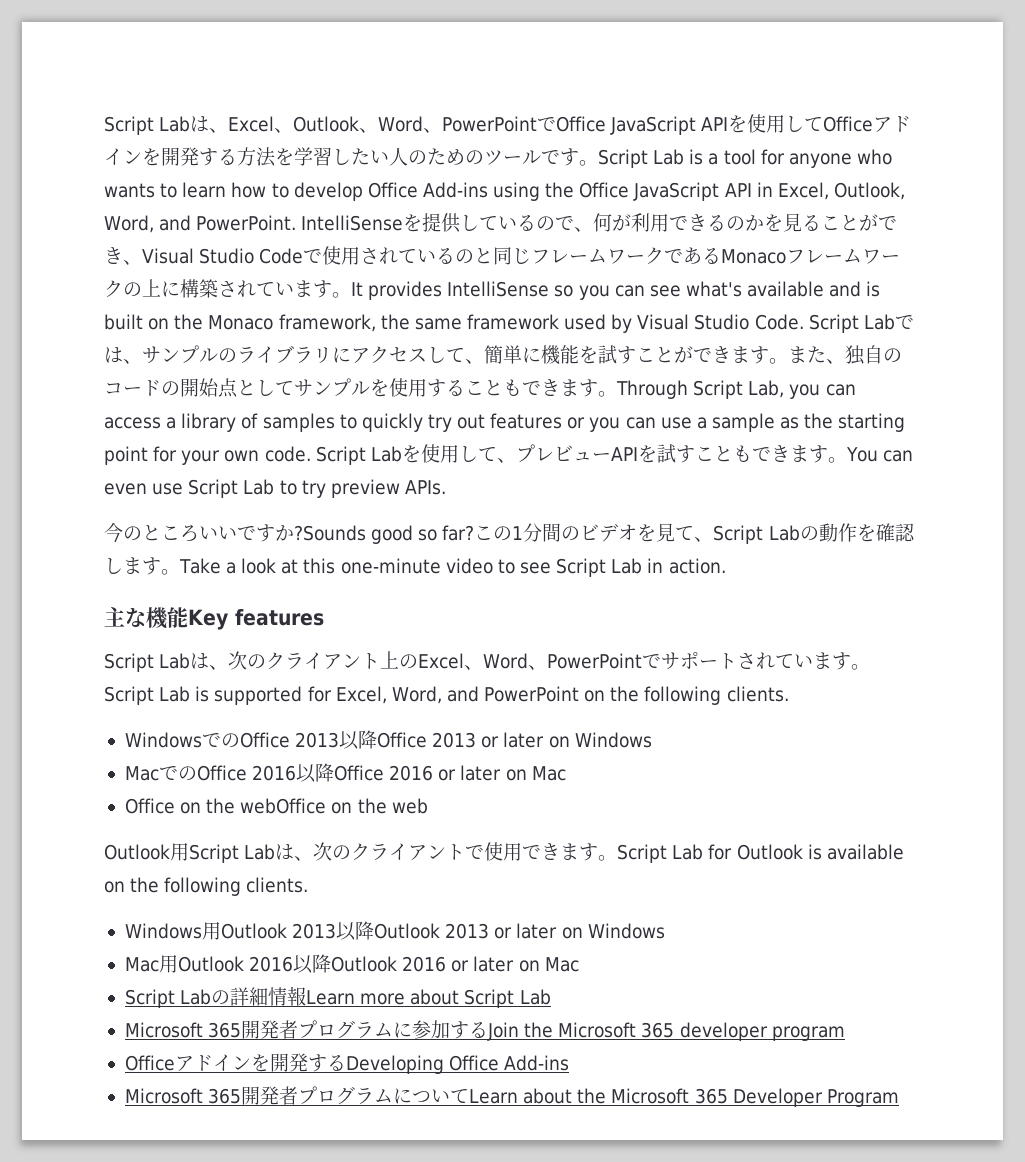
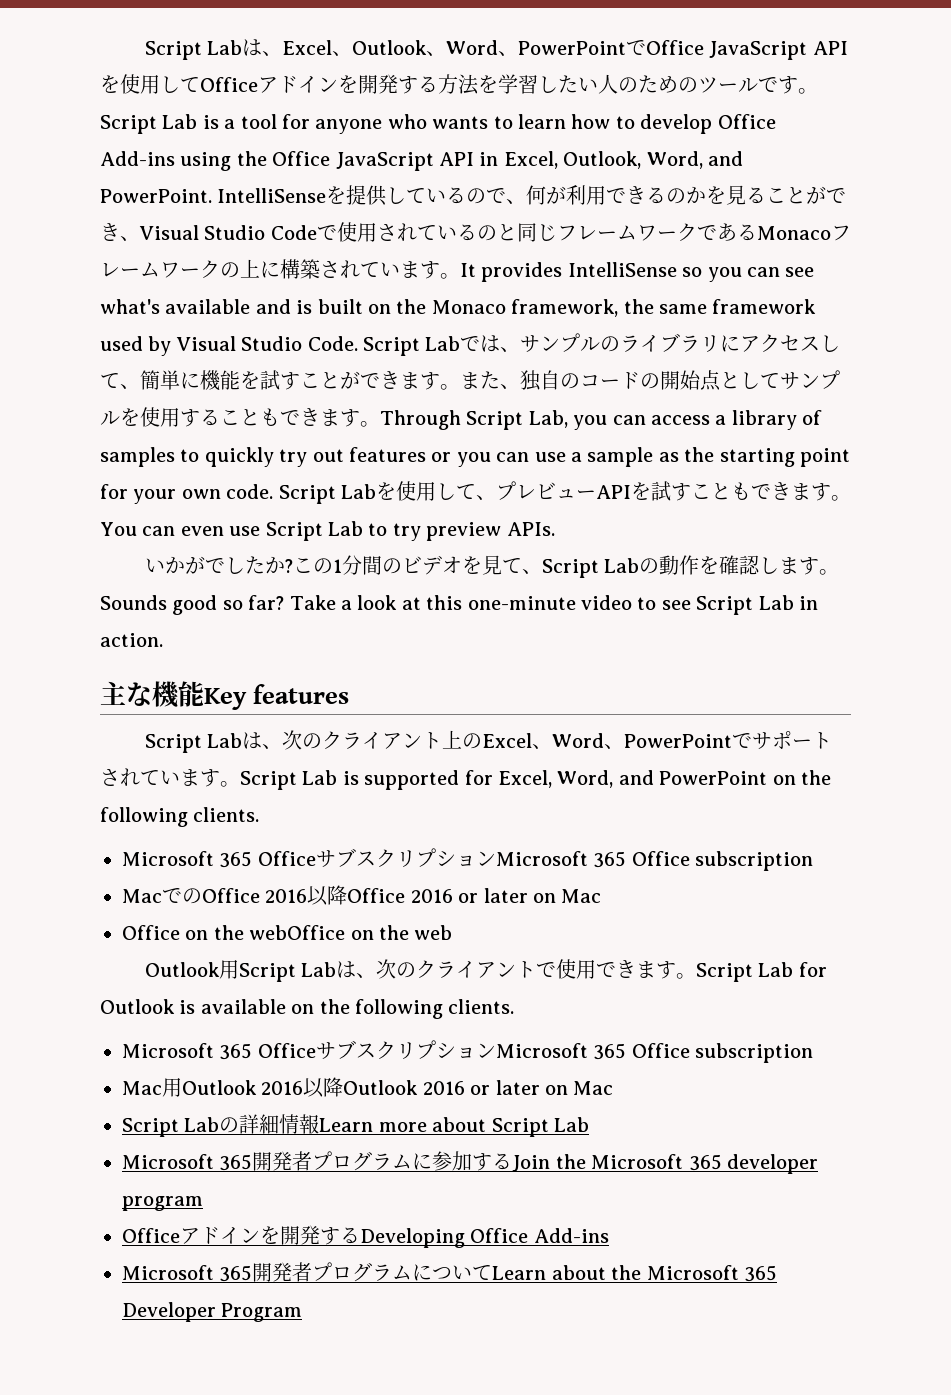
- 今のところいいですか?Sounds good so far?
+ いかがでしたか?
+ Sounds good so far?
  Script Lab is supported for Excel, Word, and PowerPoint on the following clients.
- WindowsでのOffice 2013以降Office 2013 or later on Windows
+ Microsoft 365 OfficeサブスクリプションMicrosoft 365 Office subscription
  Script Lab for Outlook is available on the following clients.
- Windows用Outlook 2013以降Outlook 2013 or later on Windows
+ Microsoft 365 OfficeサブスクリプションMicrosoft 365 Office subscription

